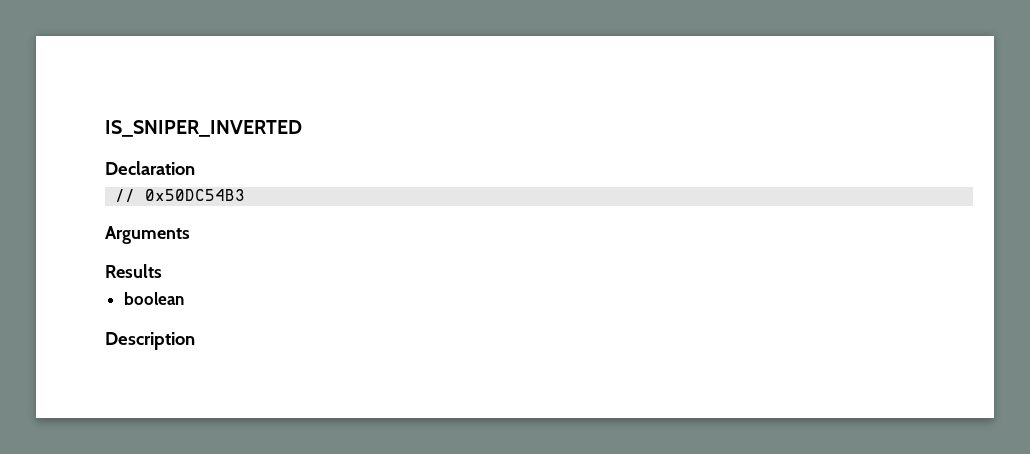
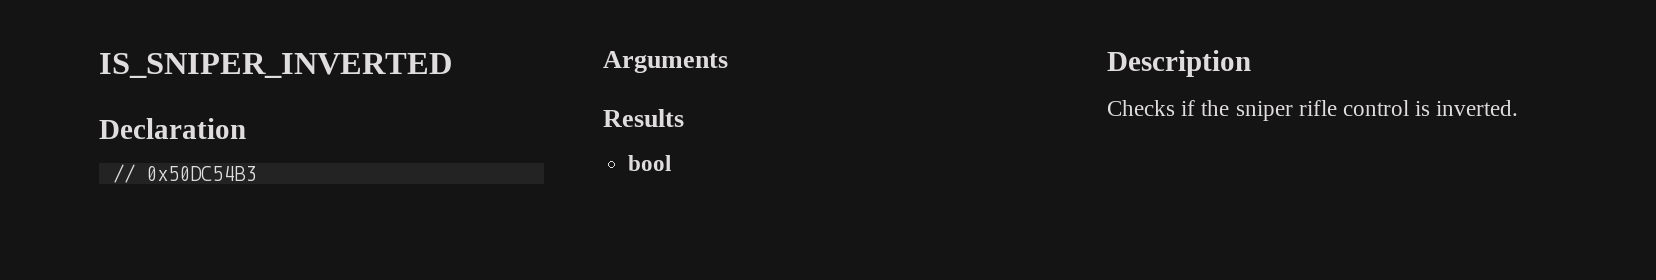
- boolean
+ bool
+ Checks if the sniper rifle control is inverted.

